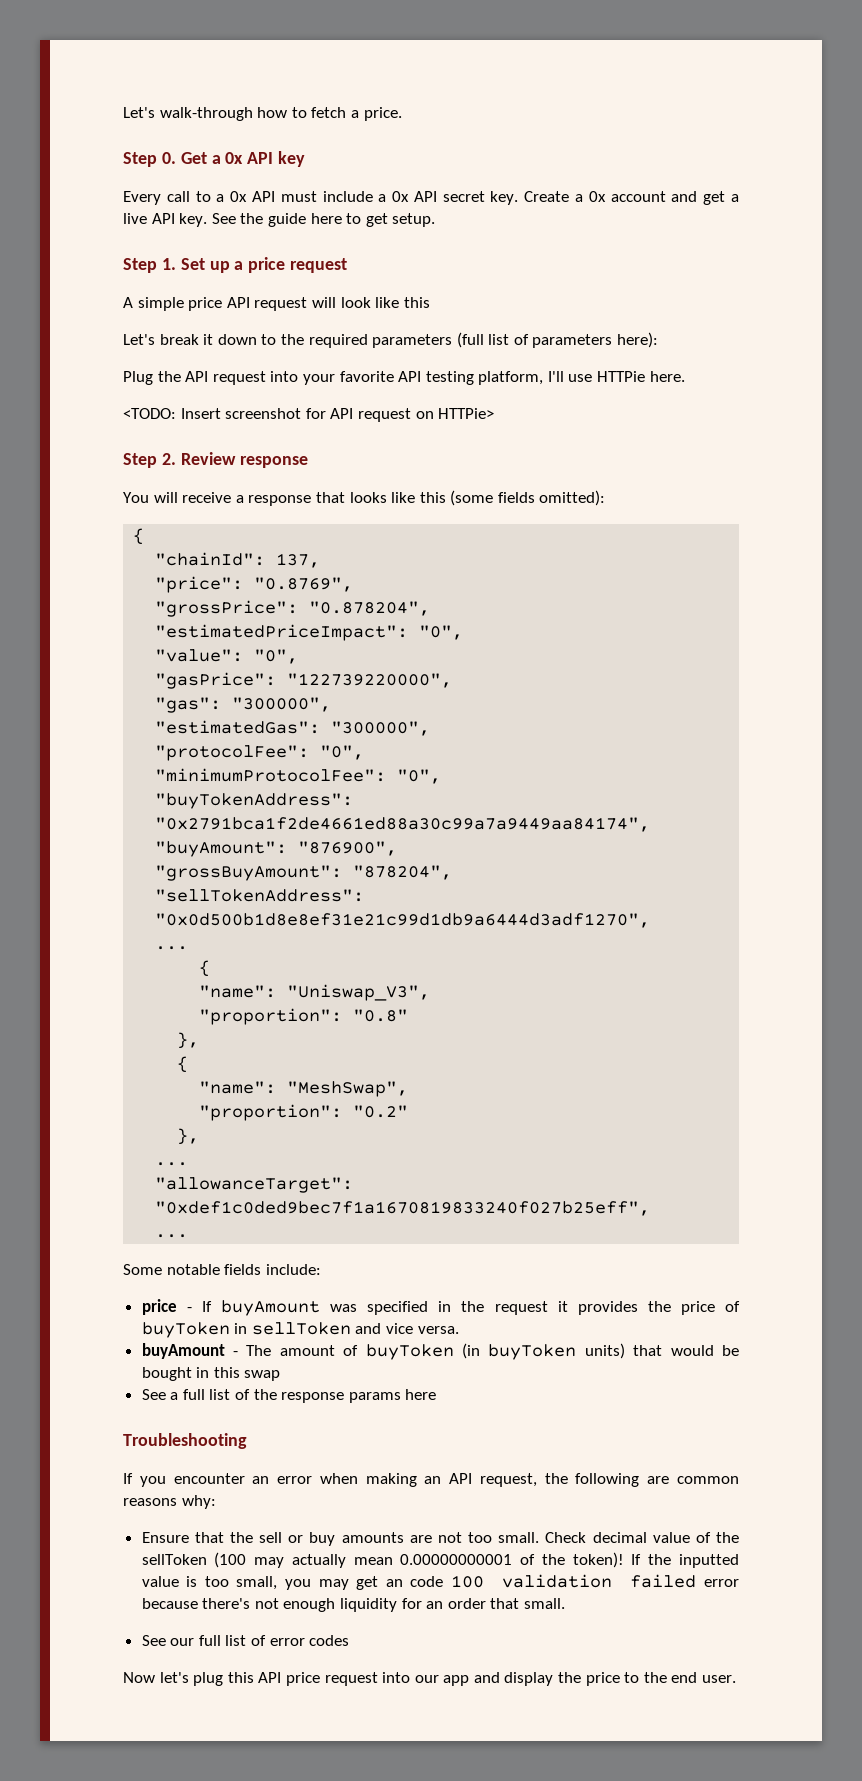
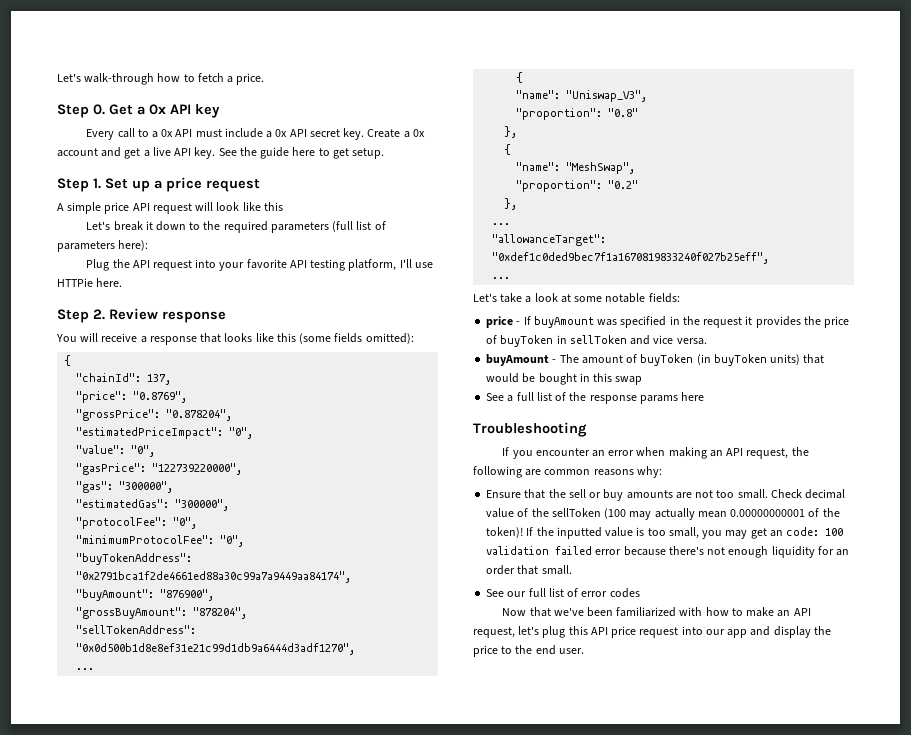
- <TODO: Insert screenshot for API request on HTTPie>
- Some notable fields include:
+ Let's take a look at some notable fields:
- If the inputted value is too small, you may get an code 100 validation failed error because there's not enough liquidity for an order that small.
+ If the inputted value is too small, you may get an code: 100 validation failed error because there's not enough liquidity for an order that small.
- Now let's plug this API price request into our app and display the price to the end user.
+ Now that we've been familiarized with how to make an API request, let's plug this API price request into our app and display the price to the end user.

